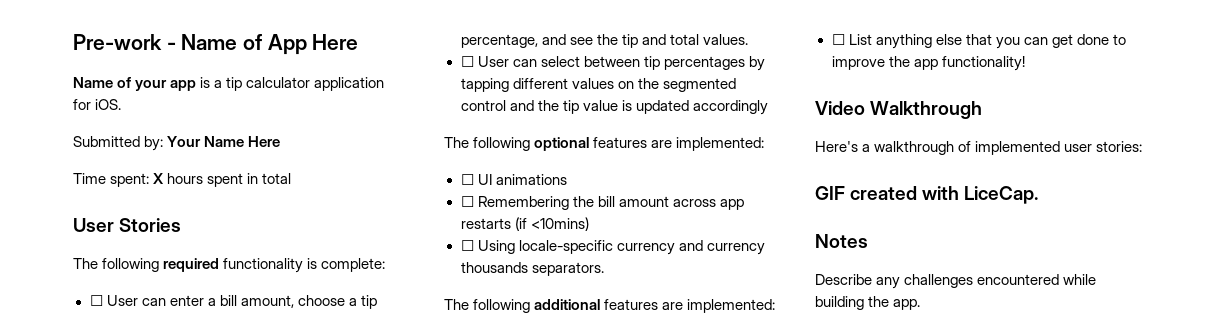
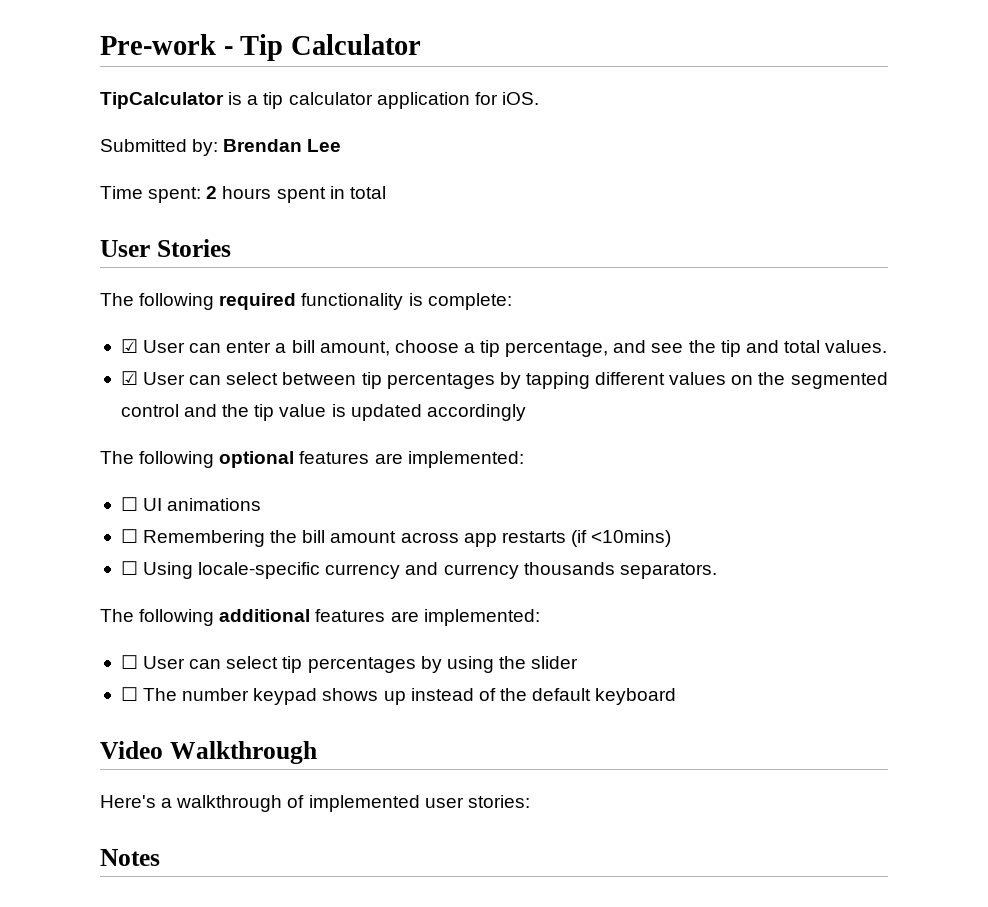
- Pre-work - Name of App Here
- Name of your app is a tip calculator application for iOS.
+ Pre-work - Tip Calculator
+ TipCalculator is a tip calculator application for iOS.
- Submitted by: Your Name Here
+ Submitted by: Brendan Lee
- Time spent: X hours spent in total
+ Time spent: 2 hours spent in total
- ☐ User can enter a bill amount, choose a tip percentage, and see the tip and total values.
+ ☑ User can enter a bill amount, choose a tip percentage, and see the tip and total values.
- ☐ User can select between tip percentages by tapping different values on the segmented control and the tip value is updated accordingly
+ ☑ User can select between tip percentages by tapping different values on the segmented control and the tip value is updated accordingly
- ☐ List anything else that you can get done to improve the app functionality!
+ ☐ User can select tip percentages by using the slider
+ ☐ The number keypad shows up instead of the default keyboard
- GIF created with LiceCap.
  Notes
- Describe any challenges encountered while building the app.

